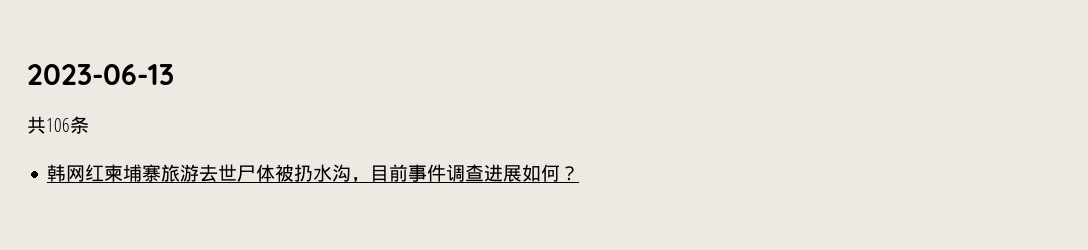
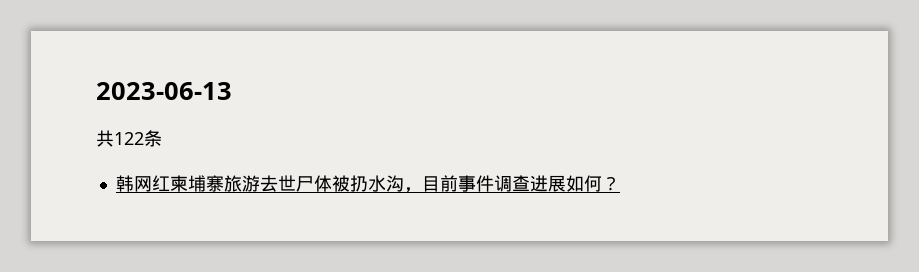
- 共106条
+ 共122条

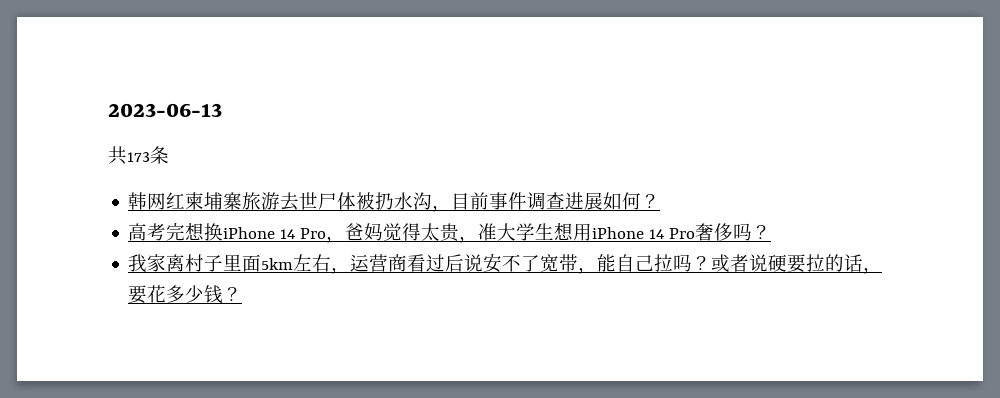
- 共122条
+ 共173条
+ 高考完想换iPhone 14 Pro，爸妈觉得太贵，准大学生想用iPhone 14 Pro奢侈吗？
+ 我家离村子里面5km左右，运营商看过后说安不了宽带，能自己拉吗？或者说硬要拉的话，要花多少钱？

